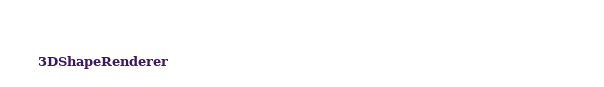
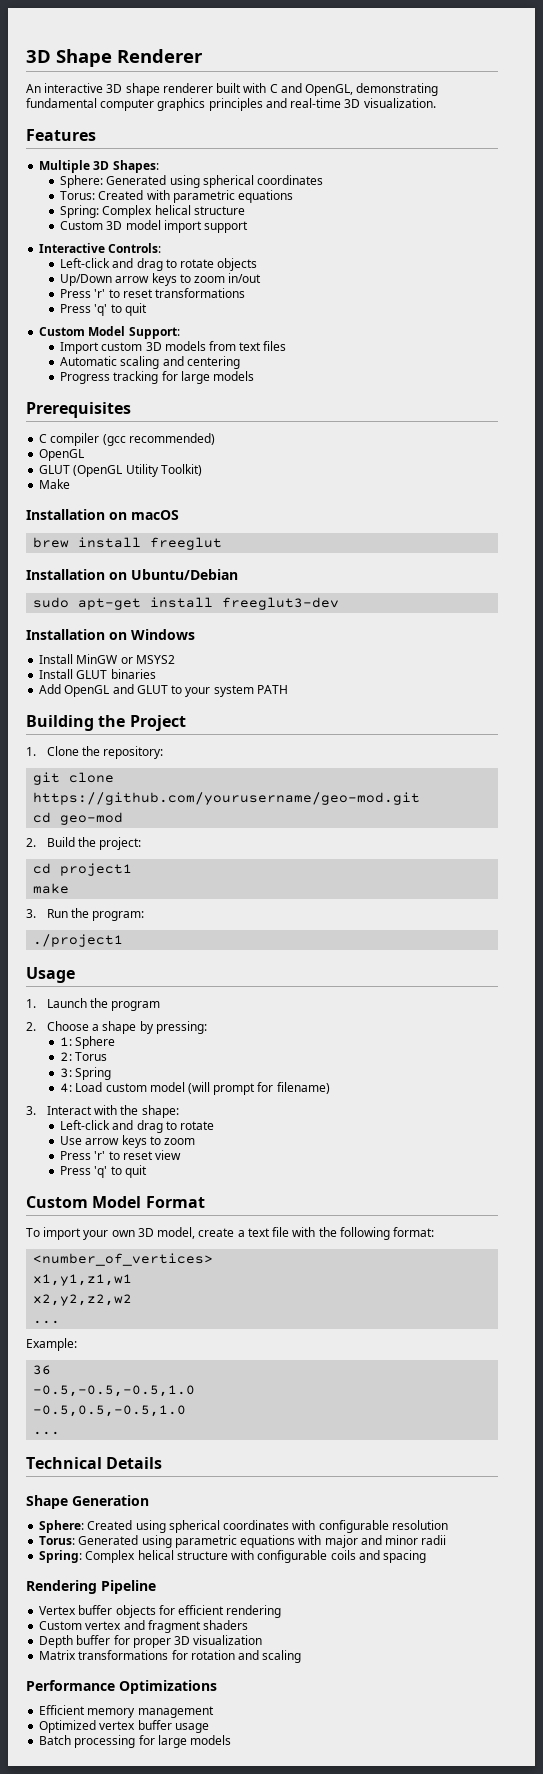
- 3DShapeRenderer
+ 3D Shape Renderer
+ An interactive 3D shape renderer built with C and OpenGL, demonstrating fundamental computer graphics principles and real-time 3D visualization.
+ Features
+ Multiple 3D Shapes:
+ Sphere: Generated using spherical coordinates
+ Torus: Created with parametric equations
+ Spring: Complex helical structure
+ Custom 3D model import support
+ Interactive Controls:
+ Left-click and drag to rotate objects
+ Up/Down arrow keys to zoom in/out
+ Press 'r' to reset transformations
+ Press 'q' to quit
+ Custom Model Support:
+ Import custom 3D models from text files
+ Automatic scaling and centering
+ Progress tracking for large models
+ Prerequisites
+ C compiler (gcc recommended)
+ OpenGL
+ GLUT (OpenGL Utility Toolkit)
+ Make
+ Installation on macOS
+ brew install freeglut
+ Installation on Ubuntu/Debian
+ sudo apt-get install freeglut3-dev
+ Installation on Windows
+ Install MinGW or MSYS2
+ Install GLUT binaries
+ Add OpenGL and GLUT to your system PATH
+ Building the Project
+ 1. Clone the repository:
+ git clone https://github.com/yourusername/geo-mod.git
+ cd geo-mod
+ 2. Build the project:
+ cd project1
+ make
+ 3. Run the program:
+ ./project1
+ Usage
+ 1. Launch the program
+ 2. Choose a shape by pressing:
+ 1: Sphere
+ 2: Torus
+ 3: Spring
+ 4: Load custom model (will prompt for filename)
+ 3. Interact with the shape:
+ Left-click and drag to rotate
+ Use arrow keys to zoom
+ Press 'r' to reset view
+ Press 'q' to quit
+ Custom Model Format
+ To import your own 3D model, create a text file with the following format:
+ <number_of_vertices>
+ x1,y1,z1,w1
+ x2,y2,z2,w2
+ ...
+ Example:
+ 36
+ -0.5,-0.5,-0.5,1.0
+ -0.5,0.5,-0.5,1.0
+ ...
+ Technical Details
+ Shape Generation
+ Sphere: Created using spherical coordinates with configurable resolution
+ Torus: Generated using parametric equations with major and minor radii
+ Spring: Complex helical structure with configurable coils and spacing
+ Rendering Pipeline
+ Vertex buffer objects for efficient rendering
+ Custom vertex and fragment shaders
+ Depth buffer for proper 3D visualization
+ Matrix transformations for rotation and scaling
+ Performance Optimizations
+ Efficient memory management
+ Optimized vertex buffer usage
+ Batch processing for large models

